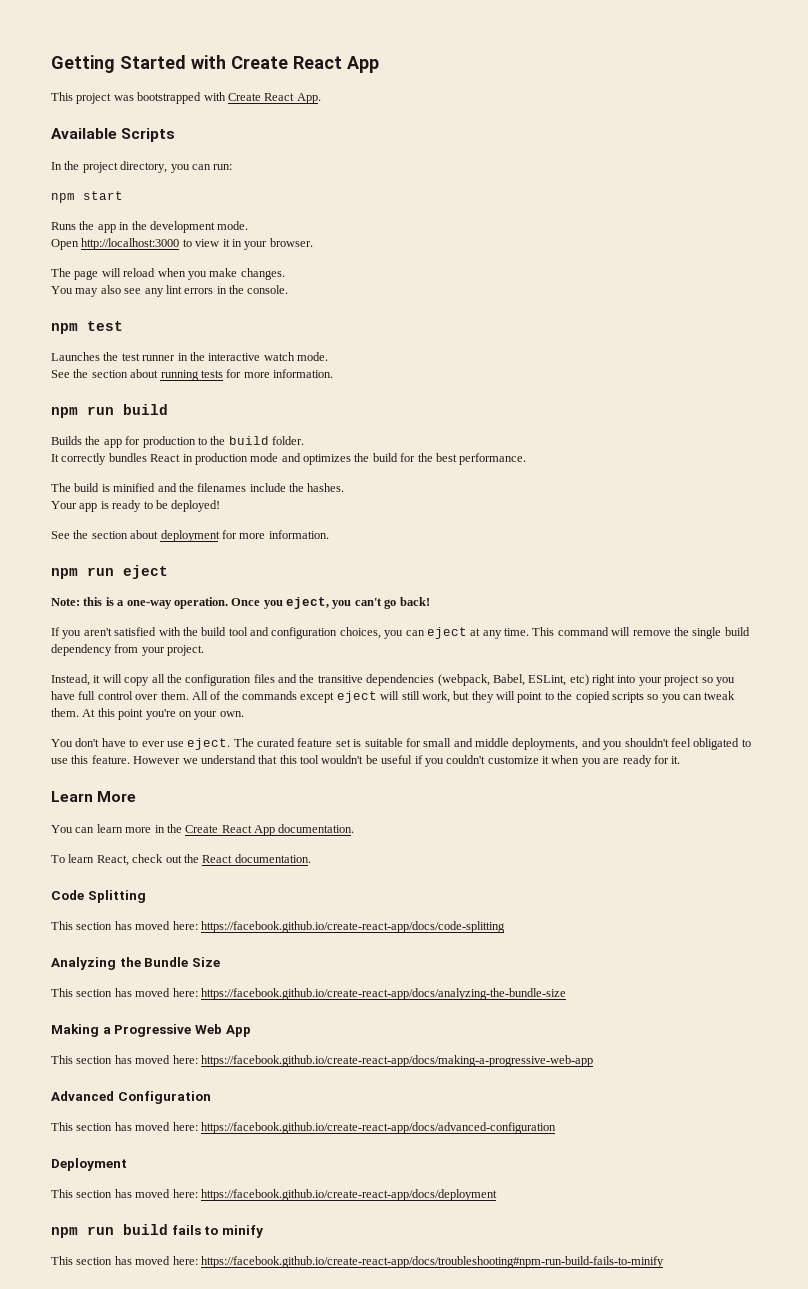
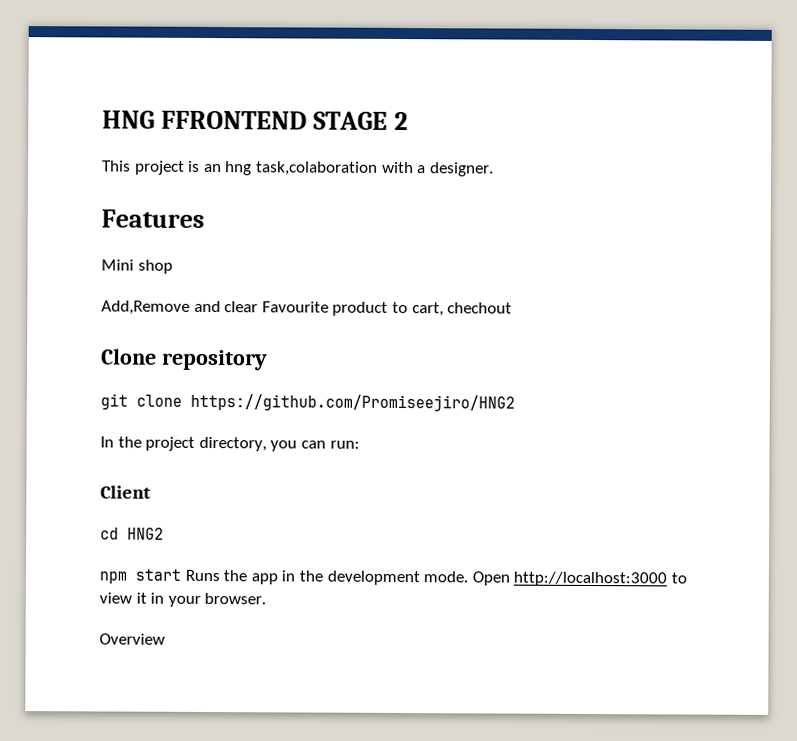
- Getting Started with Create React App
- This project was bootstrapped with Create React App.
- Available Scripts
+ HNG FFRONTEND STAGE 2
+ This project is an hng task,colaboration with a designer.
+ Features
+ Mini shop
+ Add,Remove and clear Favourite product to cart, chechout
+ Clone repository
+ git clone https://github.com/Promiseejiro/HNG2
+ Client
+ cd HNG2
- npm start
- Runs the app in the development mode.
- Open http://localhost:3000 to view it in your browser.
+ npm start Runs the app in the development mode. Open http://localhost:3000 to view it in your browser.
- The page will reload when you make changes.
- You may also see any lint errors in the console.
- npm test
- Launches the test runner in the interactive watch mode.
- See the section about running tests for more information.
- npm run build
- Builds the app for production to the build folder.
- It correctly bundles React in production mode and optimizes the build for the best performance.
- The build is minified and the filenames include the hashes.
- Your app is ready to be deployed!
- See the section about deployment for more information.
- npm run eject
- Note: this is a one-way operation. Once you eject, you can't go back!
- If you aren't satisfied with the build tool and configuration choices, you can eject at any time. This command will remove the single build dependency from your project.
- Instead, it will copy all the configuration files and the transitive dependencies (webpack, Babel, ESLint, etc) right into your project so you have full control over them. All of the commands except eject will still work, but they will point to the copied scripts so you can tweak them. At this point you're on your own.
- You don't have to ever use eject. The curated feature set is suitable for small and middle deployments, and you shouldn't feel obligated to use this feature. However we understand that this tool wouldn't be useful if you couldn't customize it when you are ready for it.
- Learn More
- You can learn more in the Create React App documentation.
- To learn React, check out the React documentation.
- Code Splitting
- This section has moved here: https://facebook.github.io/create-react-app/docs/code-splitting
- Analyzing the Bundle Size
- This section has moved here: https://facebook.github.io/create-react-app/docs/analyzing-the-bundle-size
- Making a Progressive Web App
- This section has moved here: https://facebook.github.io/create-react-app/docs/making-a-progressive-web-app
- Advanced Configuration
- This section has moved here: https://facebook.github.io/create-react-app/docs/advanced-configuration
- Deployment
- This section has moved here: https://facebook.github.io/create-react-app/docs/deployment
- npm run build fails to minify
- This section has moved here: https://facebook.github.io/create-react-app/docs/troubleshooting#npm-run-build-fails-to-minify
+ Overview

